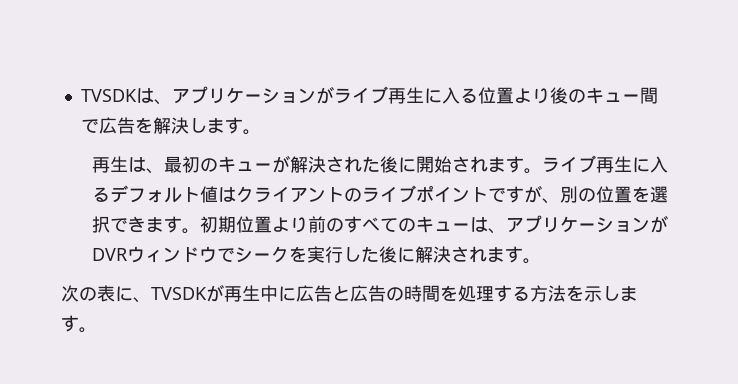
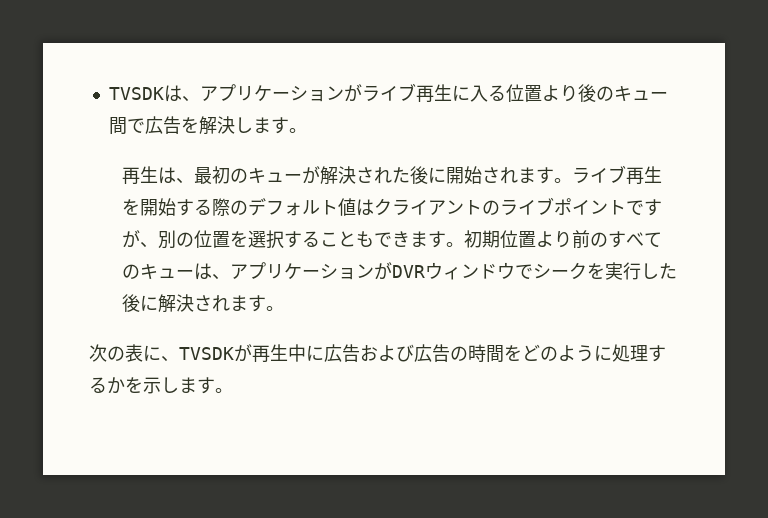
- ライブ再生に入るデフォルト値はクライアントのライブポイントですが、別の位置を選択できます。
+ ライブ再生を開始する際のデフォルト値はクライアントのライブポイントですが、別の位置を選択することもできます。
- 次の表に、TVSDKが再生中に広告と広告の時間を処理する方法を示します。
+ 次の表に、TVSDKが再生中に広告および広告の時間をどのように処理するかを示します。

